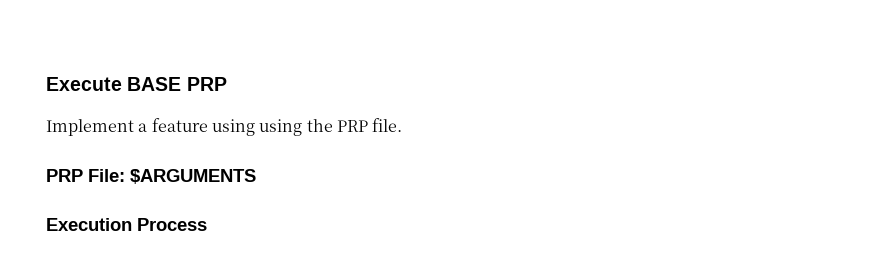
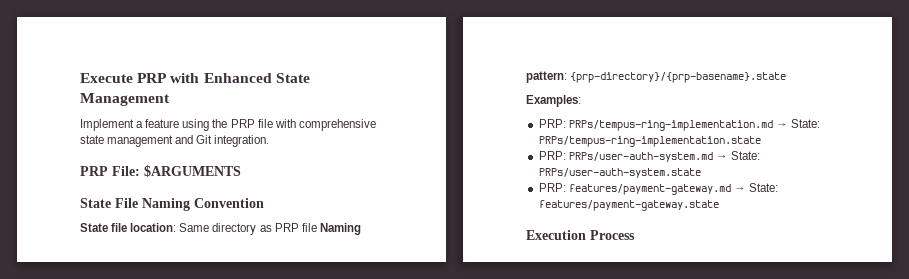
- Execute BASE PRP
+ Execute PRP with Enhanced State Management
- Implement a feature using using the PRP file.
+ Implement a feature using the PRP file with comprehensive state management and Git integration.
  PRP File: $ARGUMENTS
+ State File Naming Convention
+ State file location: Same directory as PRP file Naming pattern: {prp-directory}/{prp-basename}.state
+ Examples:
+ PRP: PRPs/tempus-ring-implementation.md → State: PRPs/tempus-ring-implementation.state
+ PRP: PRPs/user-auth-system.md → State: PRPs/user-auth-system.state
+ PRP: features/payment-gateway.md → State: features/payment-gateway.state

